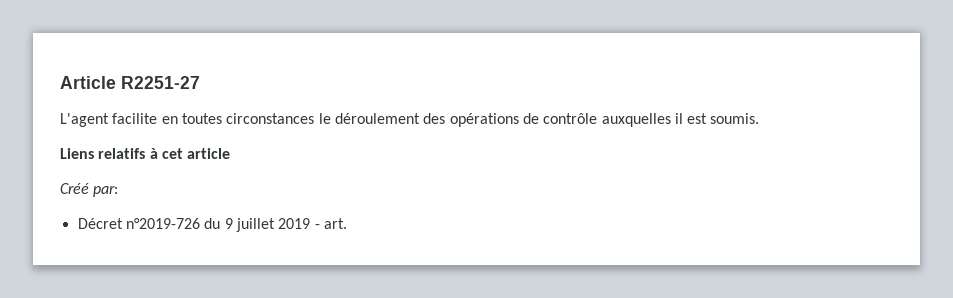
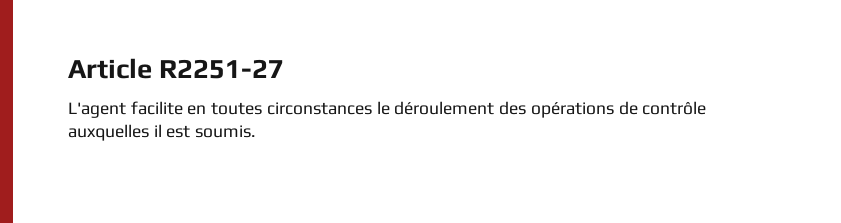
- Liens relatifs à cet article
- Créé par:
- Décret n°2019-726 du 9 juillet 2019 - art.

